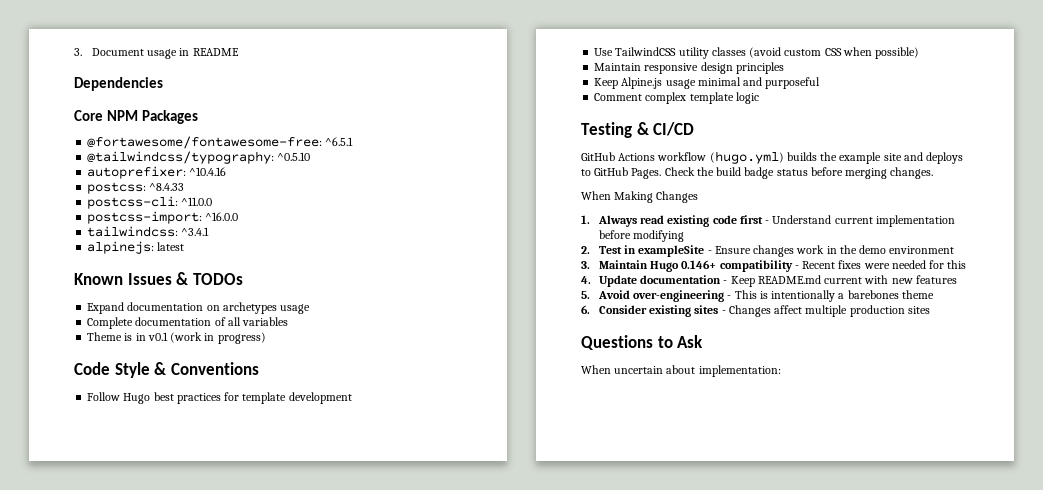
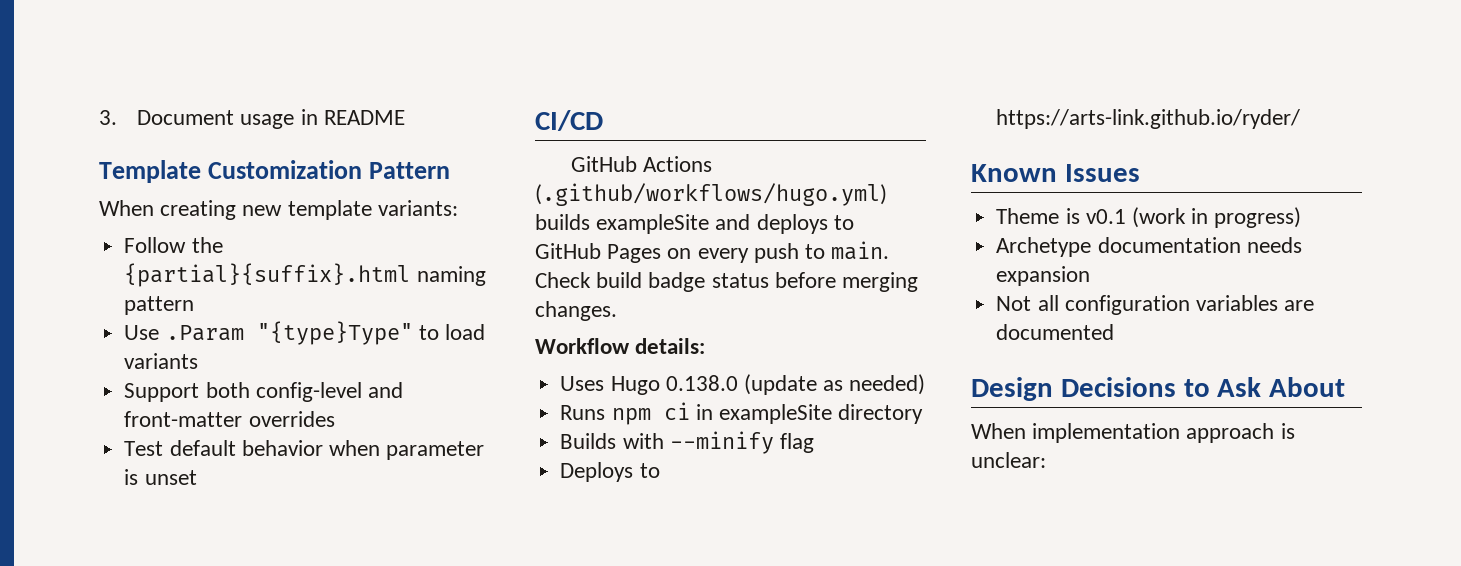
- Dependencies
- Core NPM Packages
- @fortawesome/fontawesome-free: ^6.5.1
- @tailwindcss/typography: ^0.5.10
- autoprefixer: ^10.4.16
- postcss: ^8.4.33
- postcss-cli: ^11.0.0
- postcss-import: ^16.0.0
- tailwindcss: ^3.4.1
- alpinejs: latest
- Known Issues & TODOs
- Expand documentation on archetypes usage
- Complete documentation of all variables
- Theme is in v0.1 (work in progress)
- Code Style & Conventions
- Follow Hugo best practices for template development
- Use TailwindCSS utility classes (avoid custom CSS when possible)
- Maintain responsive design principles
- Keep Alpine.js usage minimal and purposeful
- Comment complex template logic
- Testing & CI/CD
- GitHub Actions workflow (hugo.yml) builds the example site and deploys to GitHub Pages. Check the build badge status before merging changes.
+ Template Customization Pattern
+ When creating new template variants:
+ Follow the {partial}{suffix}.html naming pattern
+ Use .Param "{type}Type" to load variants
+ Support both config-level and front-matter overrides
+ Test default behavior when parameter is unset
+ CI/CD
+ GitHub Actions (.github/workflows/hugo.yml) builds exampleSite and deploys to GitHub Pages on every push to main. Check build badge status before merging changes.
- When Making Changes
- 1. Always read existing code first - Understand current implementation before modifying
- 2. Test in exampleSite - Ensure changes work in the demo environment
- 3. Maintain Hugo 0.146+ compatibility - Recent fixes were needed for this
- 4. Update documentation - Keep README.md current with new features
- 5. Avoid over-engineering - This is intentionally a barebones theme
- 6. Consider existing sites - Changes affect multiple production sites
- Questions to Ask
- When uncertain about implementation:
+ Workflow details:
+ Uses Hugo 0.138.0 (update as needed)
+ Runs npm ci in exampleSite directory
+ Builds with --minify flag
+ Deploys to https://arts-link.github.io/ryder/
+ Known Issues
+ Theme is v0.1 (work in progress)
+ Archetype documentation needs expansion
+ Not all configuration variables are documented
+ Design Decisions to Ask About
+ When implementation approach is unclear:

